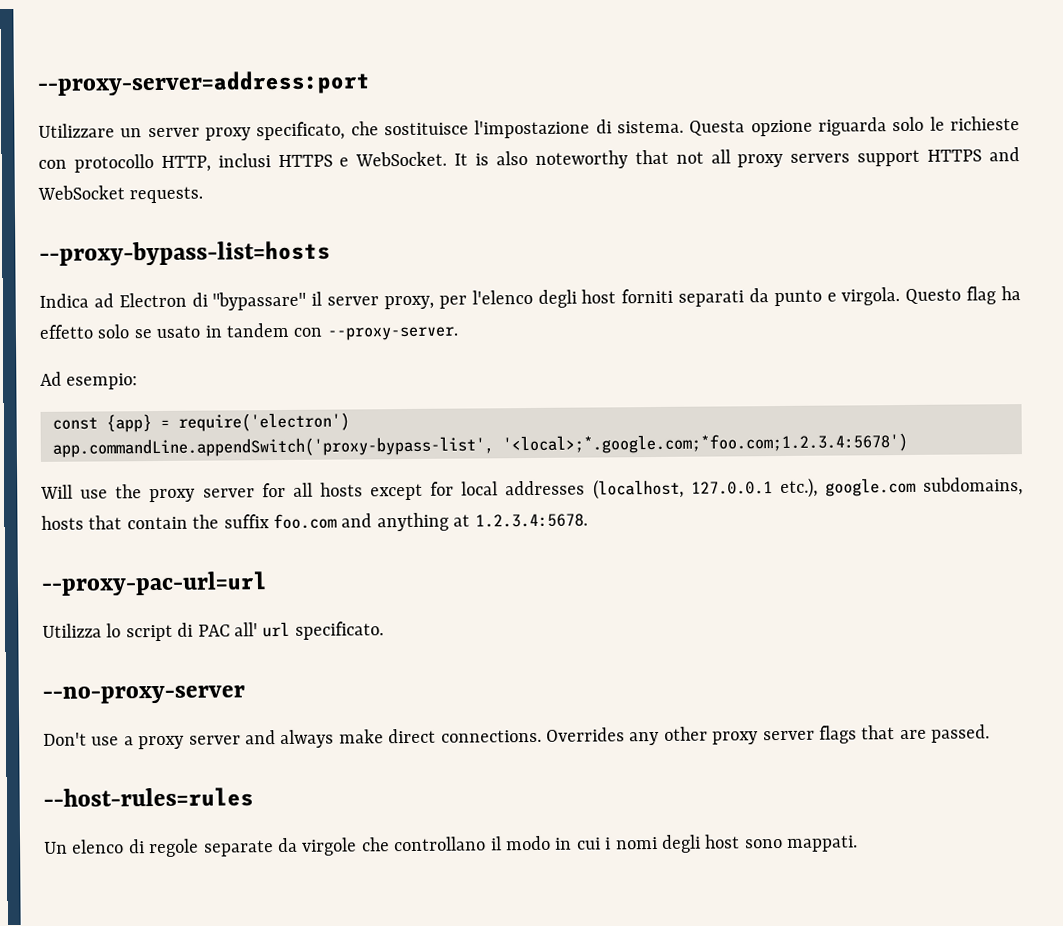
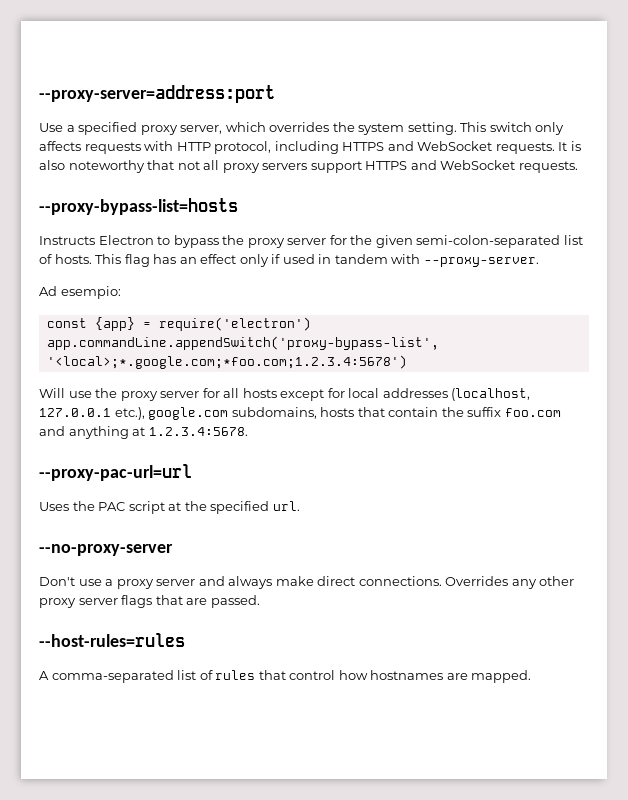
- Utilizzare un server proxy specificato, che sostituisce l'impostazione di sistema. Questa opzione riguarda solo le richieste con protocollo HTTP, inclusi HTTPS e WebSocket.
+ Use a specified proxy server, which overrides the system setting. This switch only affects requests with HTTP protocol, including HTTPS and WebSocket requests.
- Indica ad Electron di "bypassare" il server proxy, per l'elenco degli host forniti separati da punto e virgola. Questo flag ha effetto solo se usato in tandem con --proxy-server.
+ Instructs Electron to bypass the proxy server for the given semi-colon-separated list of hosts. This flag has an effect only if used in tandem with --proxy-server.
- Utilizza lo script di PAC all' url specificato.
+ Uses the PAC script at the specified url.
- Un elenco di regole separate da virgole che controllano il modo in cui i nomi degli host sono mappati.
+ A comma-separated list of rules that control how hostnames are mapped.

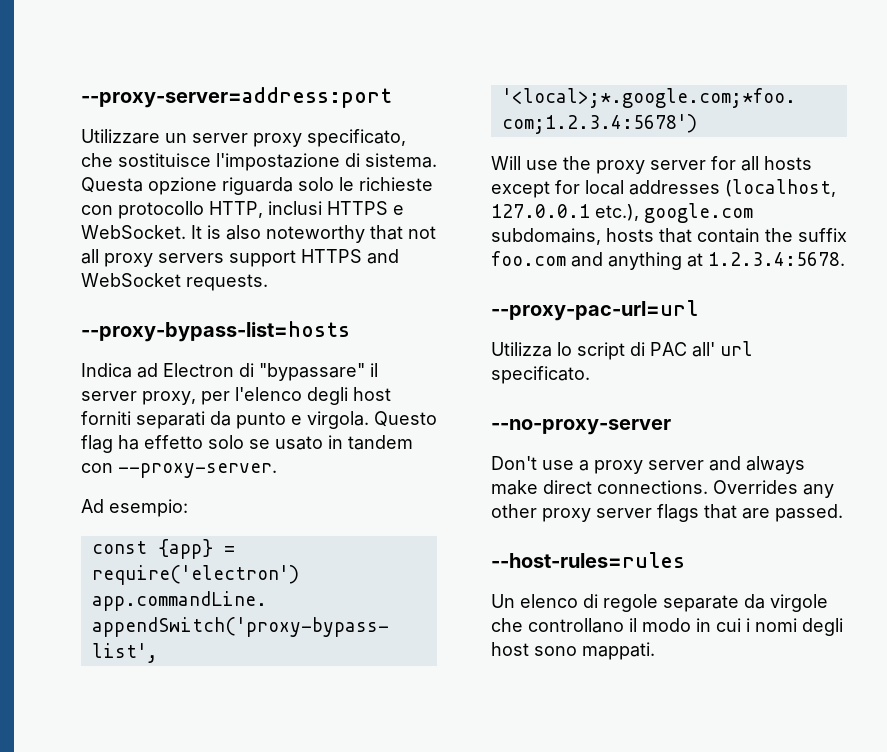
- Use a specified proxy server, which overrides the system setting. This switch only affects requests with HTTP protocol, including HTTPS and WebSocket requests.
+ Utilizzare un server proxy specificato, che sostituisce l'impostazione di sistema. Questa opzione riguarda solo le richieste con protocollo HTTP, inclusi HTTPS e WebSocket.
- Instructs Electron to bypass the proxy server for the given semi-colon-separated list of hosts. This flag has an effect only if used in tandem with --proxy-server.
+ Indica ad Electron di "bypassare" il server proxy, per l'elenco degli host forniti separati da punto e virgola. Questo flag ha effetto solo se usato in tandem con --proxy-server.
- Uses the PAC script at the specified url.
+ Utilizza lo script di PAC all' url specificato.
- A comma-separated list of rules that control how hostnames are mapped.
+ Un elenco di regole separate da virgole che controllano il modo in cui i nomi degli host sono mappati.

